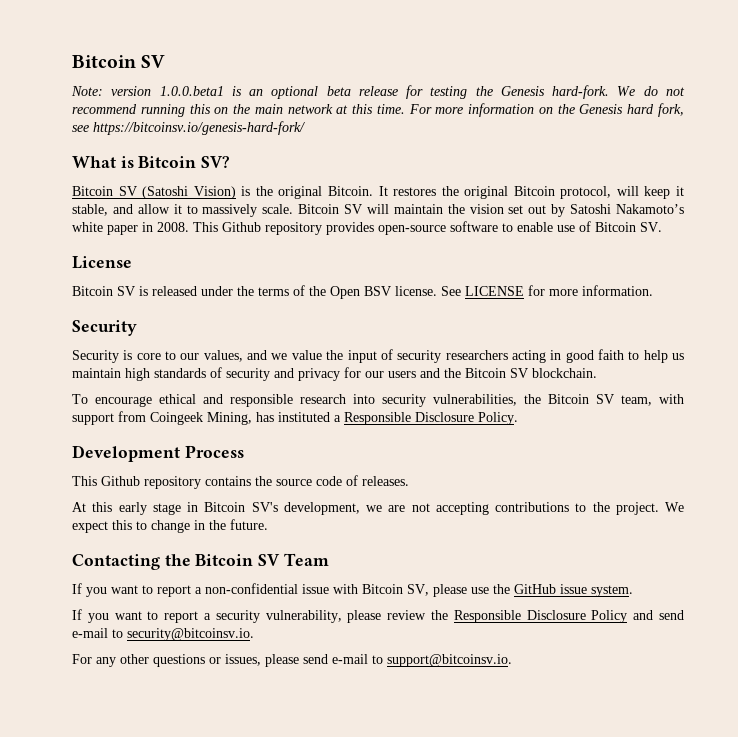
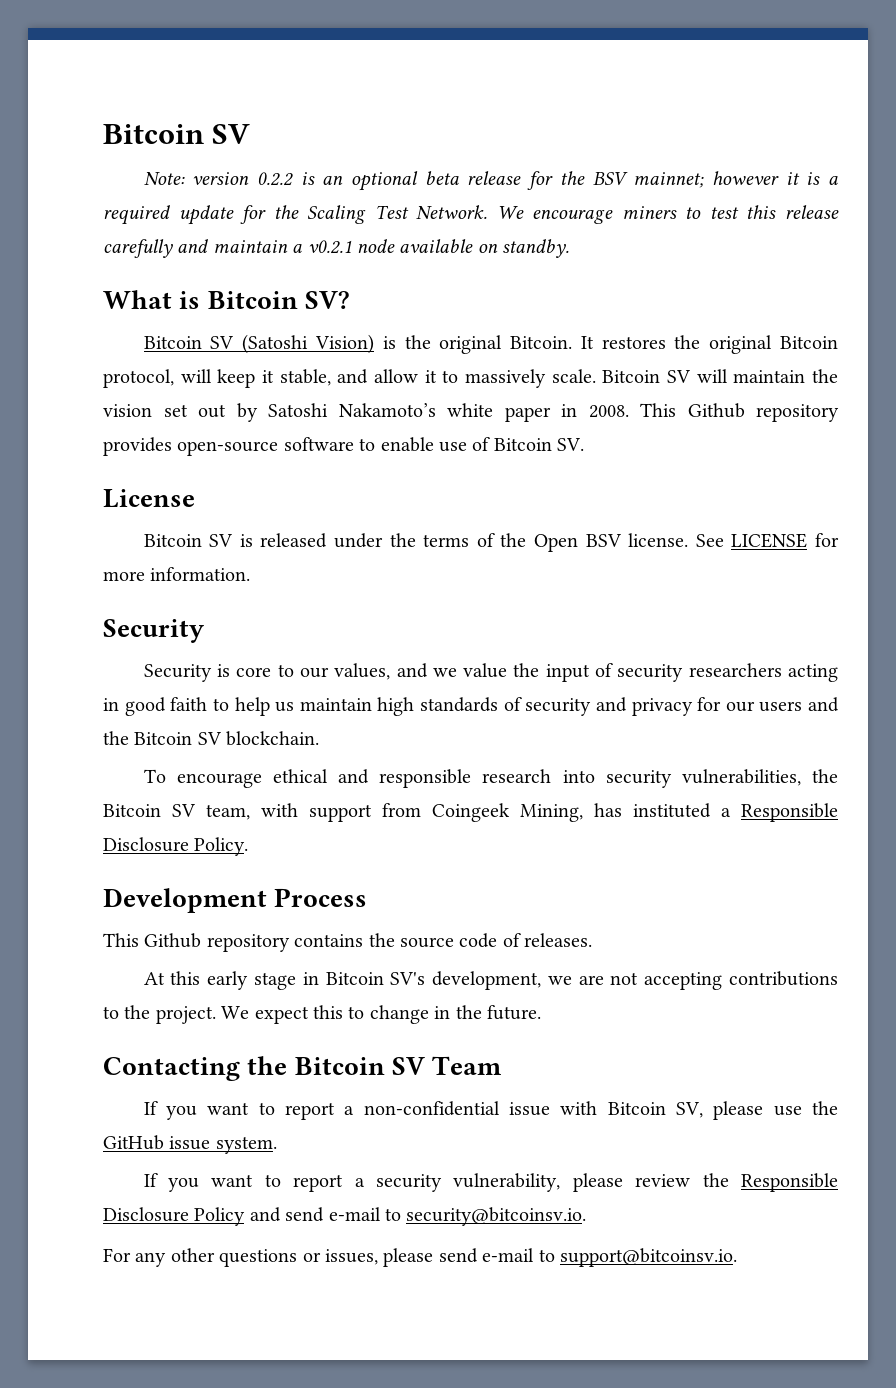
- Note: version 1.0.0.beta1 is an optional beta release for testing the Genesis hard-fork. We do not recommend running this on the main network at this time. For more information on the Genesis hard fork, see https://bitcoinsv.io/genesis-hard-fork/
+ Note: version 0.2.2 is an optional beta release for the BSV mainnet; however it is a required update for the Scaling Test Network. We encourage miners to test this release carefully and maintain a v0.2.1 node available on standby.

